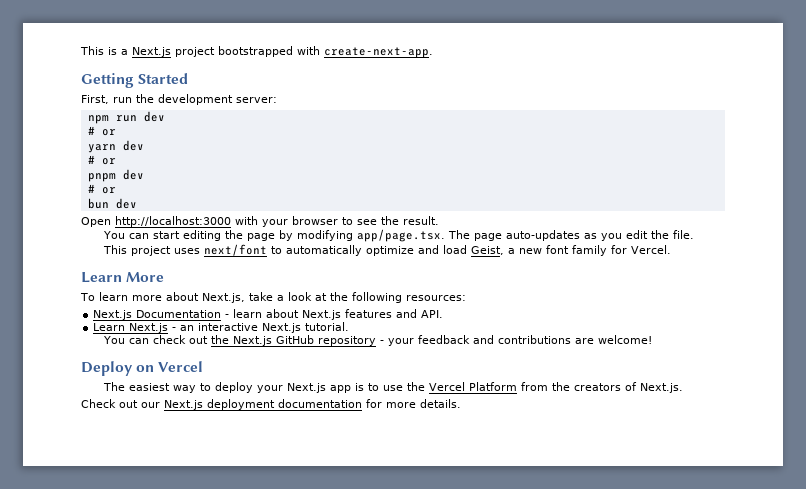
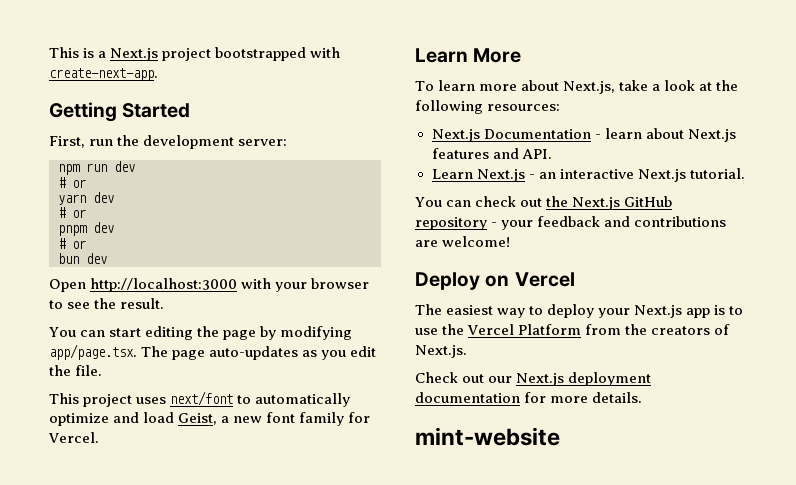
+ mint-website

